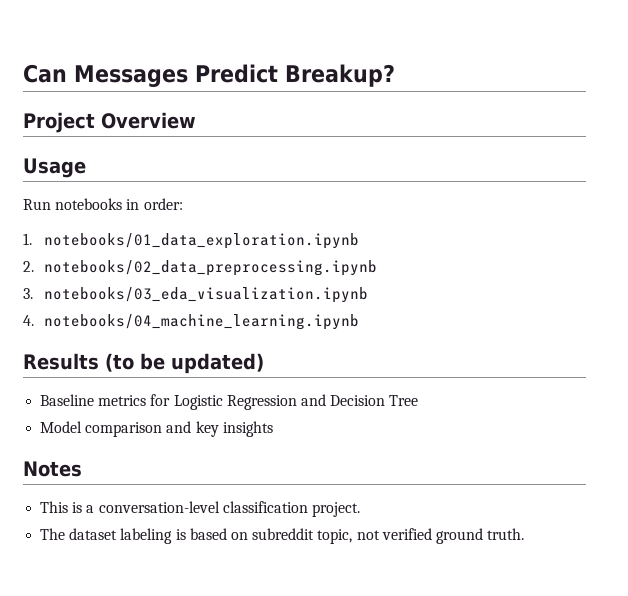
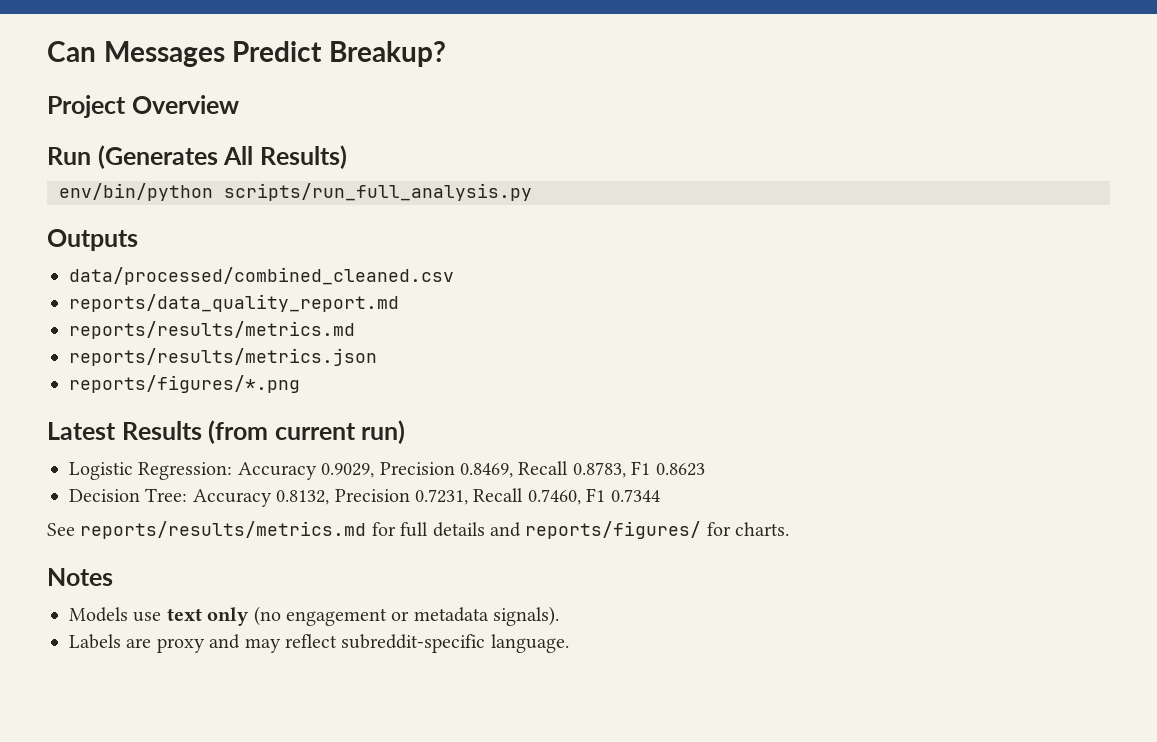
- Usage
- Run notebooks in order:
- 1. notebooks/01_data_exploration.ipynb
- 2. notebooks/02_data_preprocessing.ipynb
- 3. notebooks/03_eda_visualization.ipynb
- 4. notebooks/04_machine_learning.ipynb
- Results (to be updated)
- Baseline metrics for Logistic Regression and Decision Tree
- Model comparison and key insights
+ Run (Generates All Results)
+ env/bin/python scripts/run_full_analysis.py
+ Outputs
+ data/processed/combined_cleaned.csv
+ reports/data_quality_report.md
+ reports/results/metrics.md
+ reports/results/metrics.json
+ reports/figures/*.png
+ Latest Results (from current run)
+ Logistic Regression: Accuracy 0.9029, Precision 0.8469, Recall 0.8783, F1 0.8623
+ Decision Tree: Accuracy 0.8132, Precision 0.7231, Recall 0.7460, F1 0.7344
+ See reports/results/metrics.md for full details and reports/figures/ for charts.
  Notes
- This is a conversation-level classification project.
- The dataset labeling is based on subreddit topic, not verified ground truth.
+ Models use text only (no engagement or metadata signals).
+ Labels are proxy and may reflect subreddit-specific language.

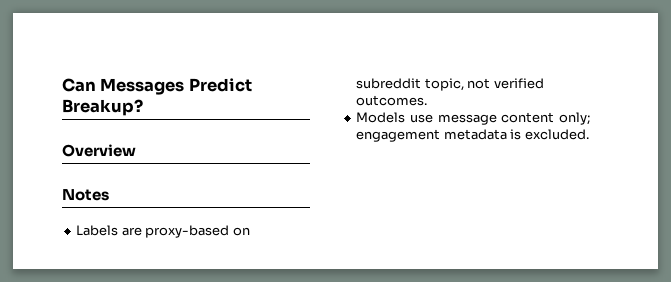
- Project Overview
+ Overview
- Run (Generates All Results)
- env/bin/python scripts/run_full_analysis.py
- Outputs
- data/processed/combined_cleaned.csv
- reports/data_quality_report.md
- reports/results/metrics.md
- reports/results/metrics.json
- reports/figures/*.png
- Latest Results (from current run)
- Logistic Regression: Accuracy 0.9029, Precision 0.8469, Recall 0.8783, F1 0.8623
- Decision Tree: Accuracy 0.8132, Precision 0.7231, Recall 0.7460, F1 0.7344
- See reports/results/metrics.md for full details and reports/figures/ for charts.
  Notes
- Models use text only (no engagement or metadata signals).
- Labels are proxy and may reflect subreddit-specific language.
+ Labels are proxy-based on subreddit topic, not verified outcomes.
+ Models use message content only; engagement metadata is excluded.

